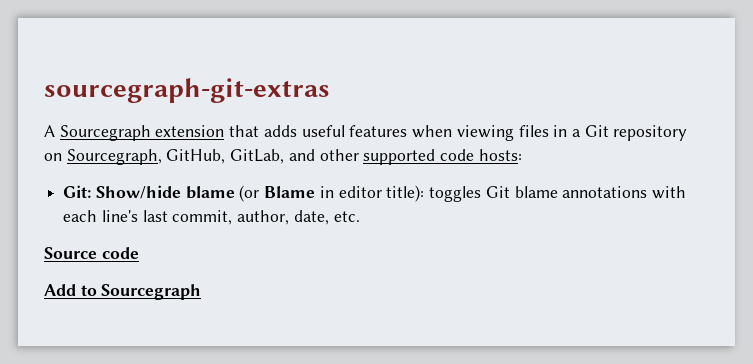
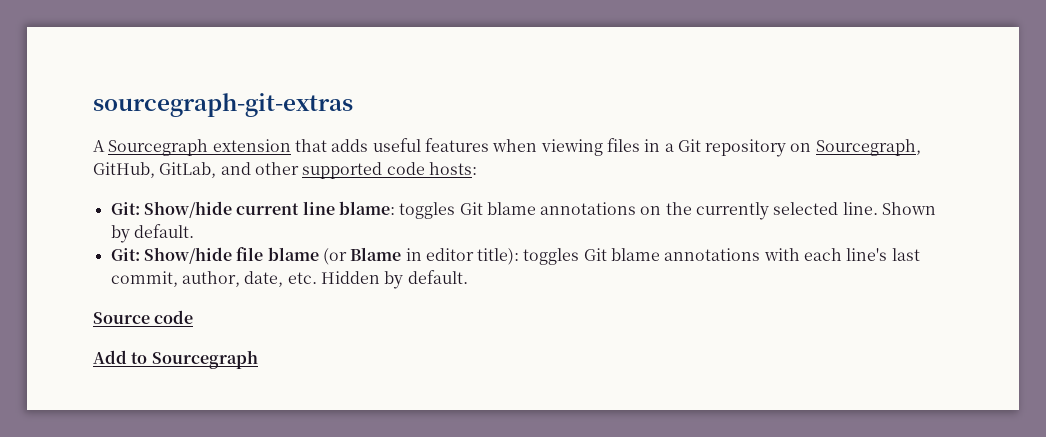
- Git: Show/hide blame (or Blame in editor title): toggles Git blame annotations with each line's last commit, author, date, etc.
+ Git: Show/hide current line blame: toggles Git blame annotations on the currently selected line. Shown by default.
+ Git: Show/hide file blame (or Blame in editor title): toggles Git blame annotations with each line's last commit, author, date, etc. Hidden by default.

